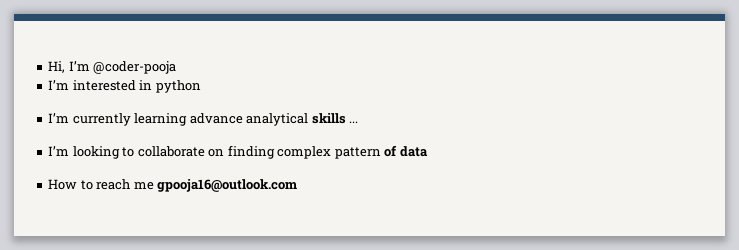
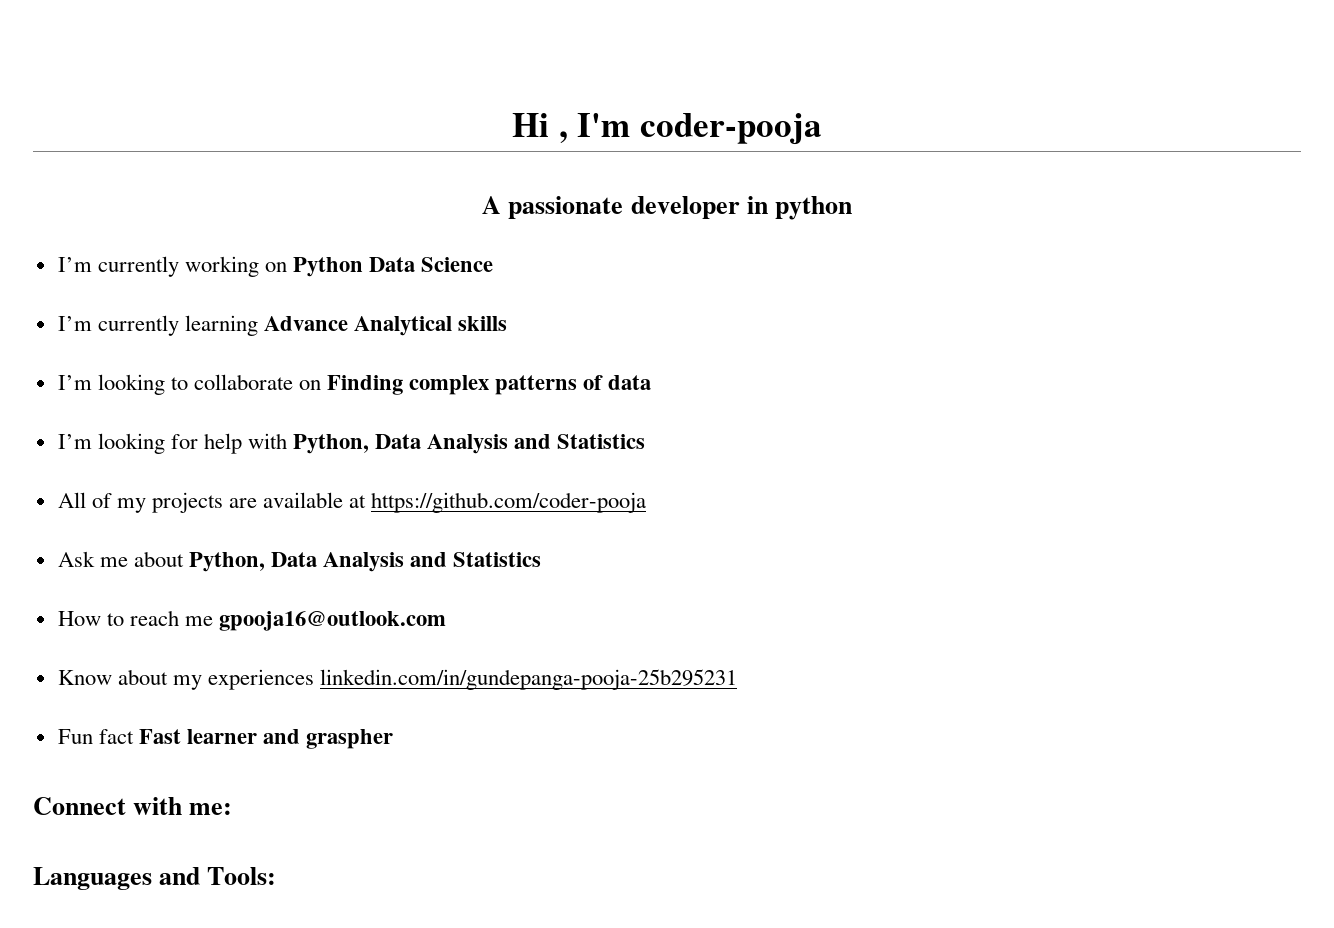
- Hi, I’m @coder-pooja
- I’m interested in python
+ Hi , I'm coder-pooja
+ A passionate developer in python
+ I’m currently working on Python Data Science
- I’m currently learning advance analytical skills ...
+ I’m currently learning Advance Analytical skills
- I’m looking to collaborate on finding complex pattern of data
+ I’m looking to collaborate on Finding complex patterns of data
+ I’m looking for help with Python, Data Analysis and Statistics
+ All of my projects are available at https://github.com/coder-pooja
+ Ask me about Python, Data Analysis and Statistics
+ Know about my experiences linkedin.com/in/gundepanga-pooja-25b295231
+ Fun fact Fast learner and graspher
+ Connect with me:
+ Languages and Tools:

